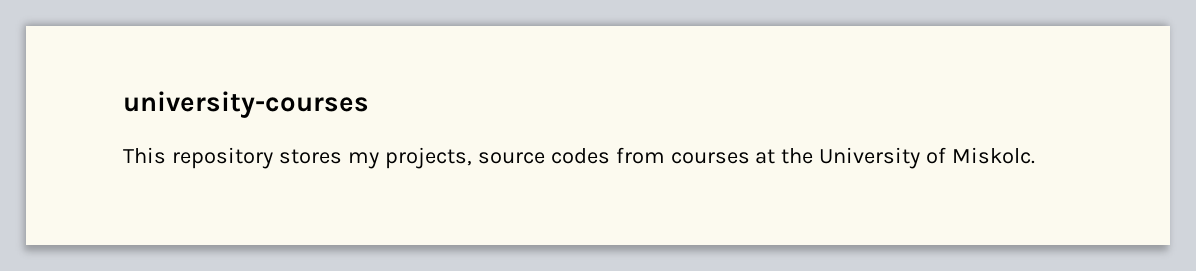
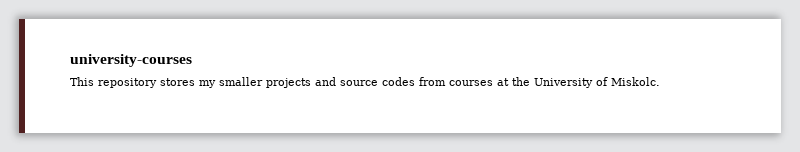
- This repository stores my projects, source codes from courses at the University of Miskolc.
+ This repository stores my smaller projects and source codes from courses at the University of Miskolc.

